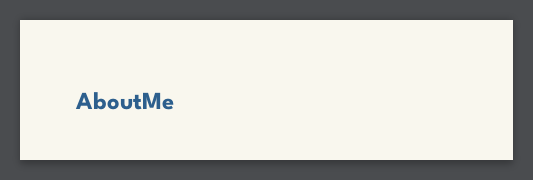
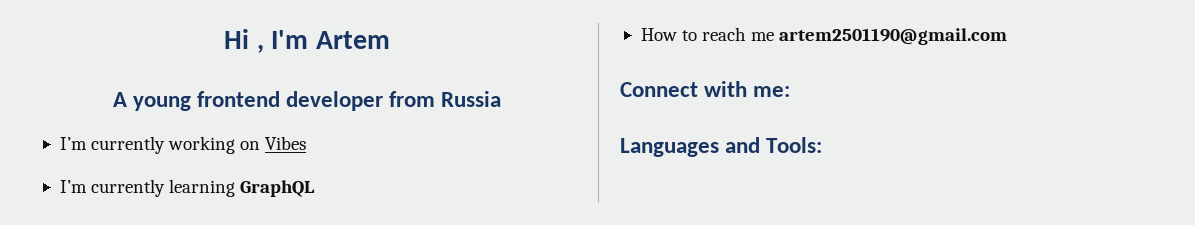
- AboutMe
+ Hi , I'm Artem
+ A young frontend developer from Russia
+ I’m currently working on Vibes
+ I’m currently learning GraphQL
+ How to reach me artem2501190@gmail.com
+ Connect with me:
+ Languages and Tools:

